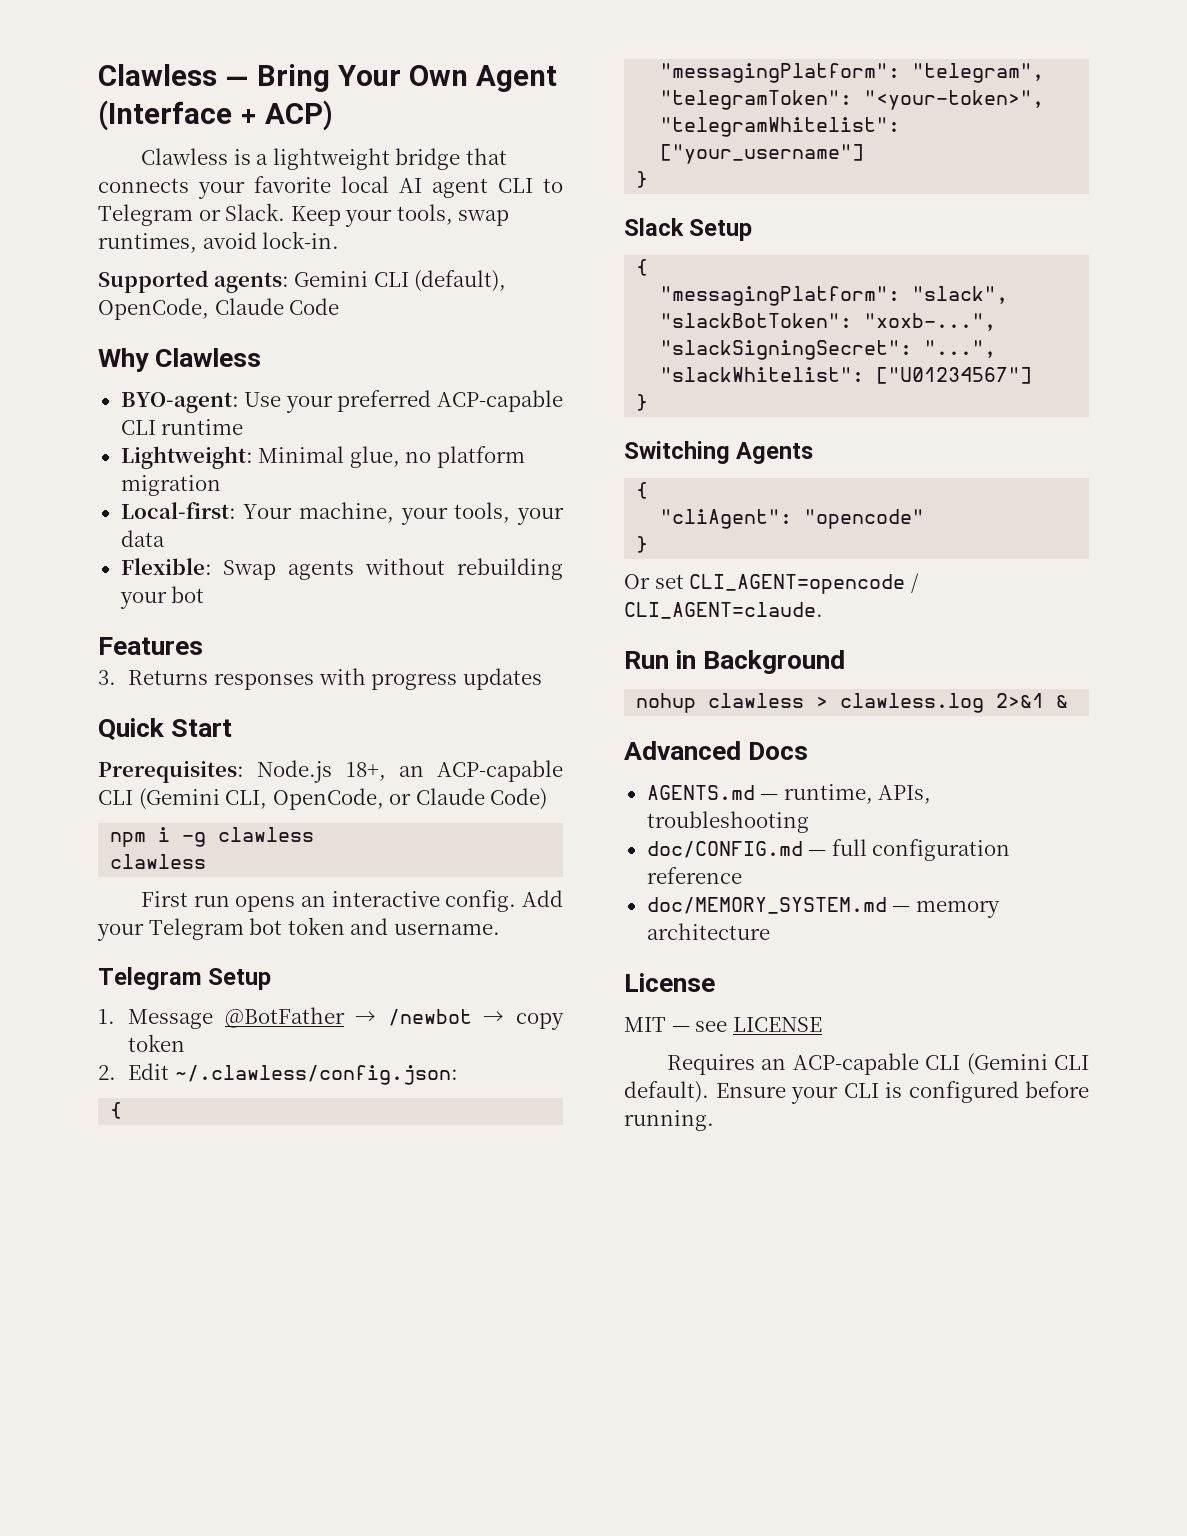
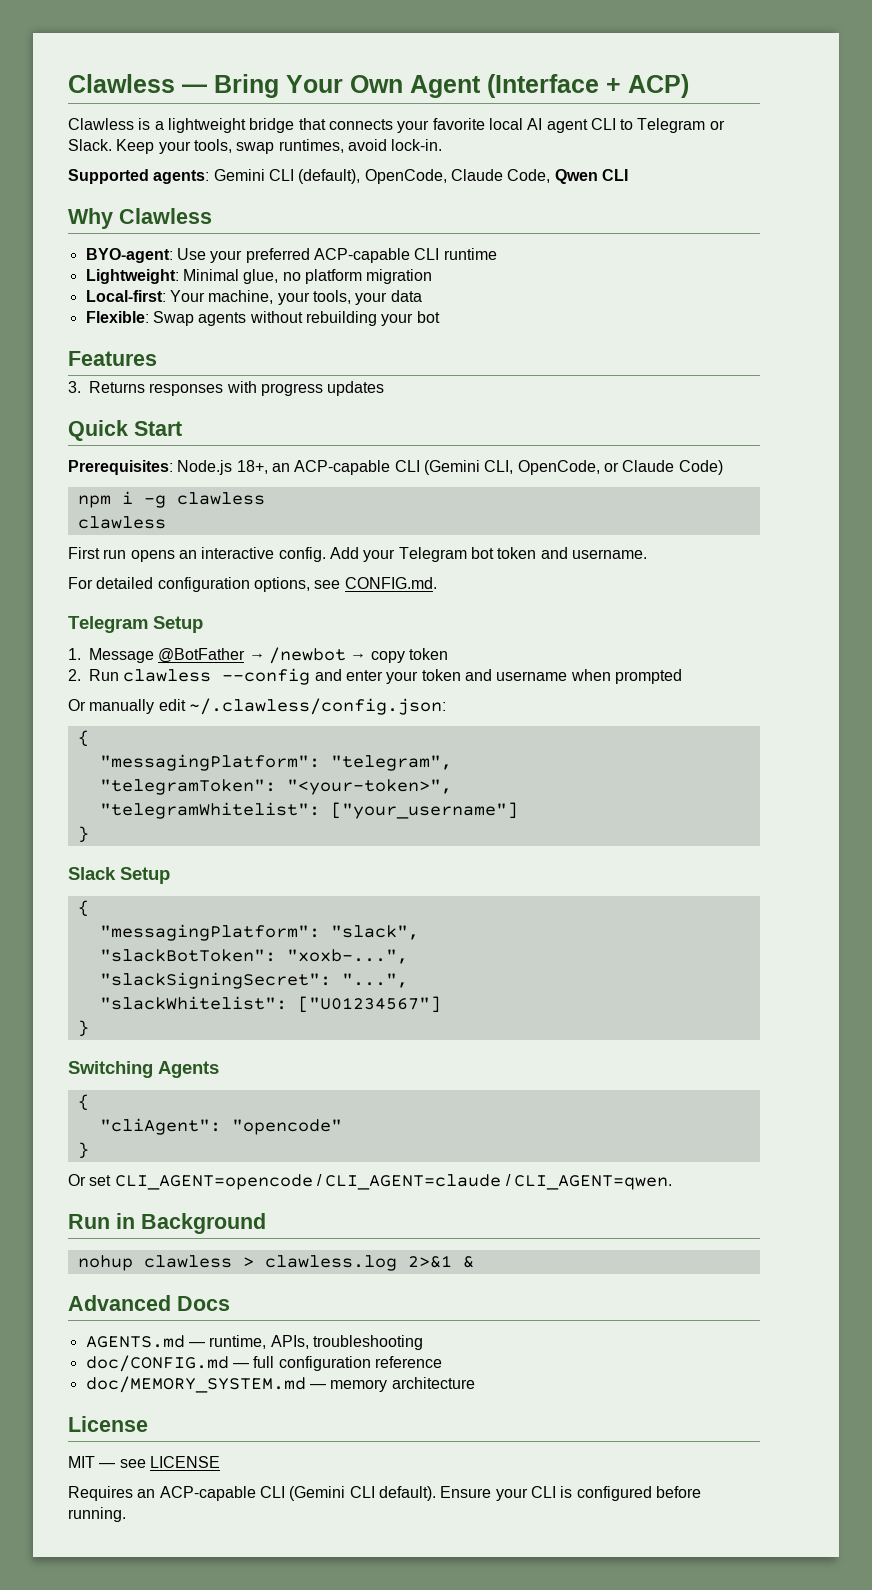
- Supported agents: Gemini CLI (default), OpenCode, Claude Code
+ Supported agents: Gemini CLI (default), OpenCode, Claude Code, Qwen CLI
+ For detailed configuration options, see CONFIG.md.
- 2. Edit ~/.clawless/config.json:
+ 2. Run clawless --config and enter your token and username when prompted
+ Or manually edit ~/.clawless/config.json:
- Or set CLI_AGENT=opencode / CLI_AGENT=claude.
+ Or set CLI_AGENT=opencode / CLI_AGENT=claude / CLI_AGENT=qwen.

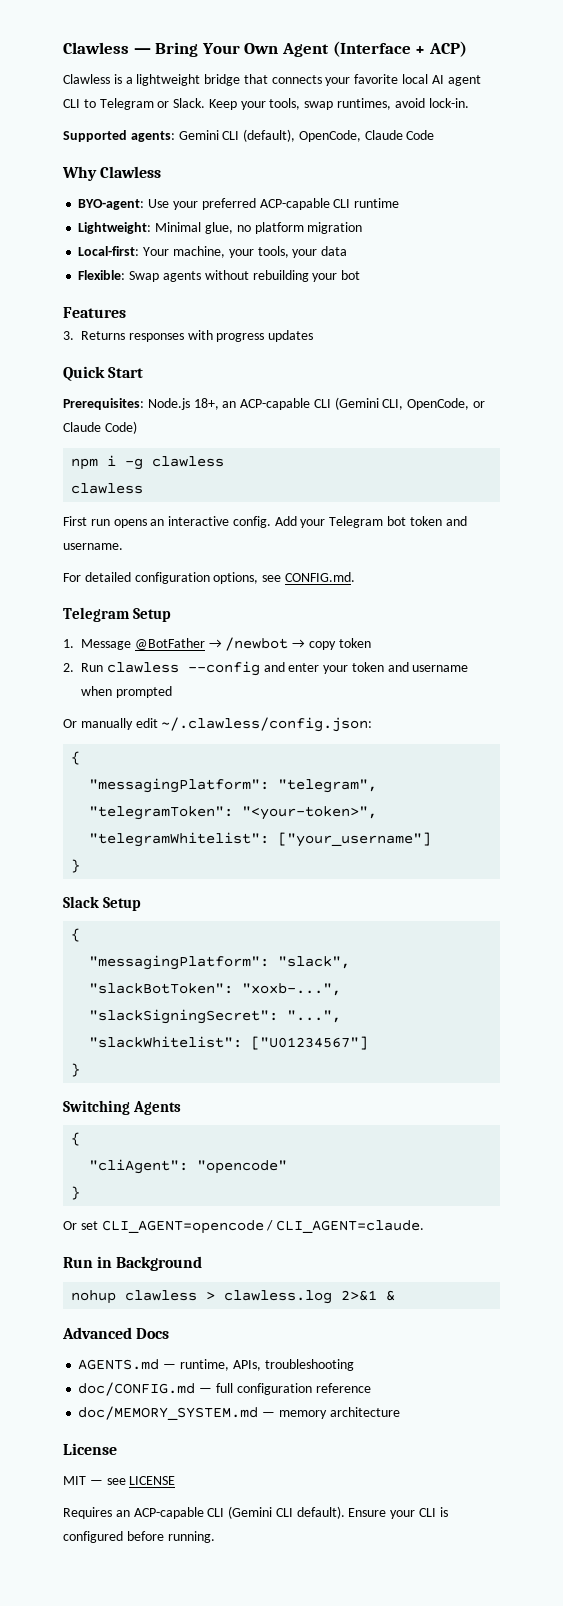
- Supported agents: Gemini CLI (default), OpenCode, Claude Code, Qwen CLI
+ Supported agents: Gemini CLI (default), OpenCode, Claude Code
- Or set CLI_AGENT=opencode / CLI_AGENT=claude / CLI_AGENT=qwen.
+ Or set CLI_AGENT=opencode / CLI_AGENT=claude.

